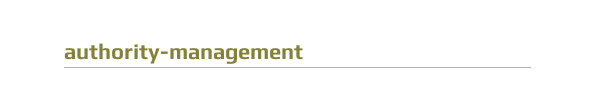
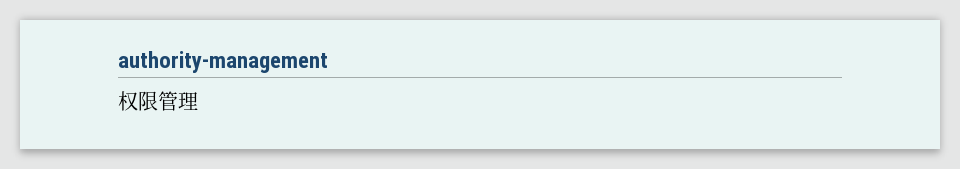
+ 权限管理

